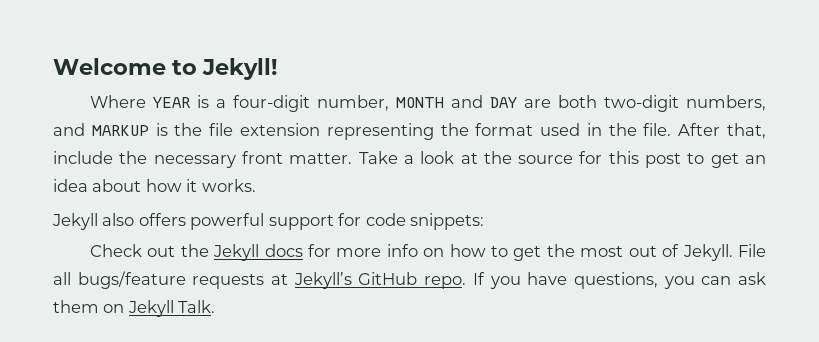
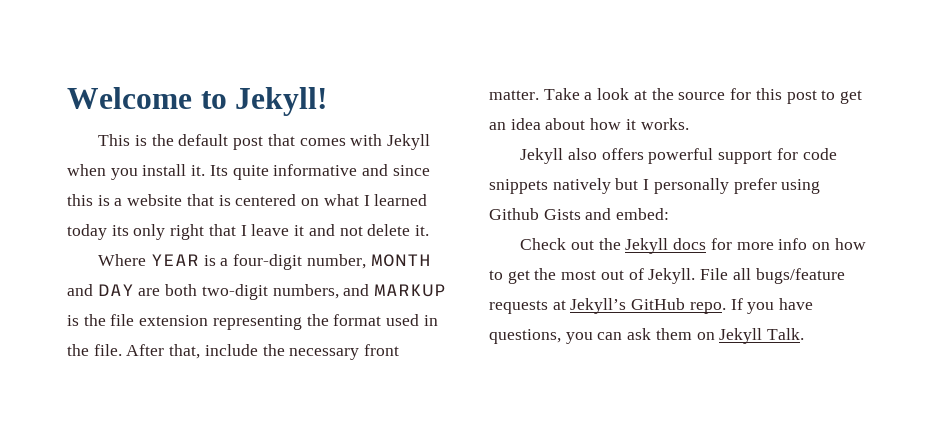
+ This is the default post that comes with Jekyll when you install it. Its quite informative and since this is a website that is centered on what I learned today its only right that I leave it and not delete it.
- Jekyll also offers powerful support for code snippets:
+ Jekyll also offers powerful support for code snippets natively but I personally prefer using Github Gists and embed:

